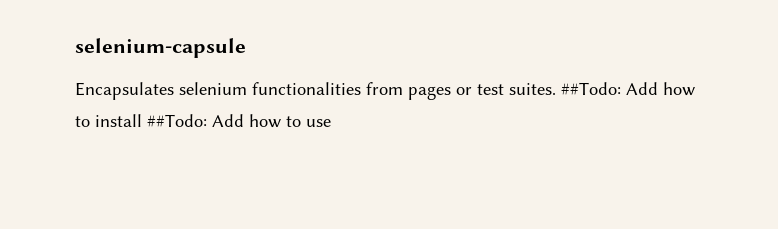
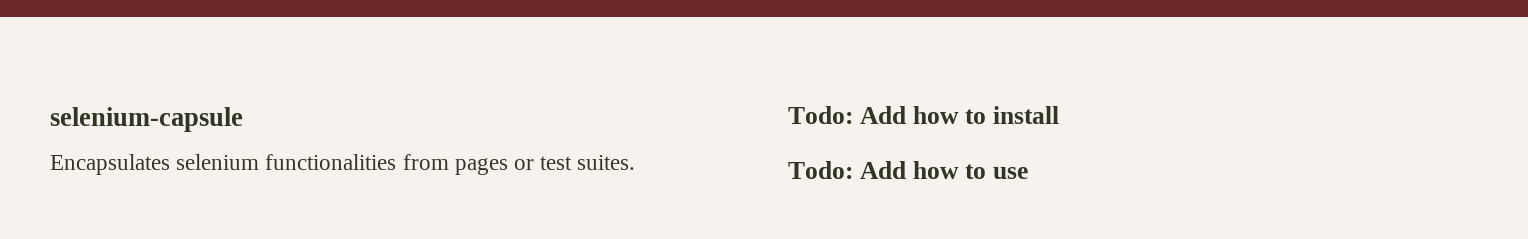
- Encapsulates selenium functionalities from pages or test suites. ##Todo: Add how to install ##Todo: Add how to use
+ Encapsulates selenium functionalities from pages or test suites.
+ Todo: Add how to install
+ Todo: Add how to use

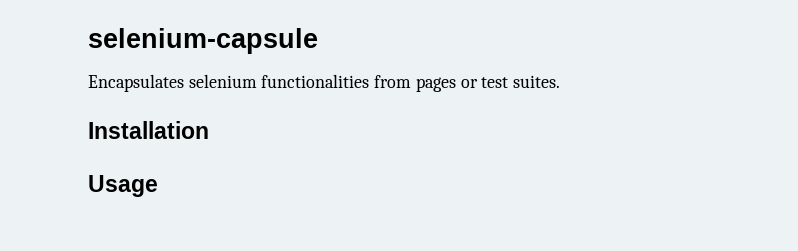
- Todo: Add how to install
- Todo: Add how to use
+ Installation
+ Usage

